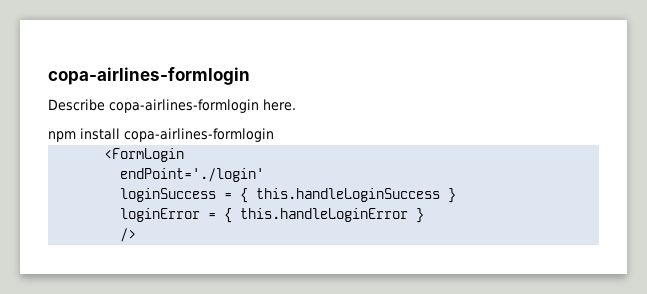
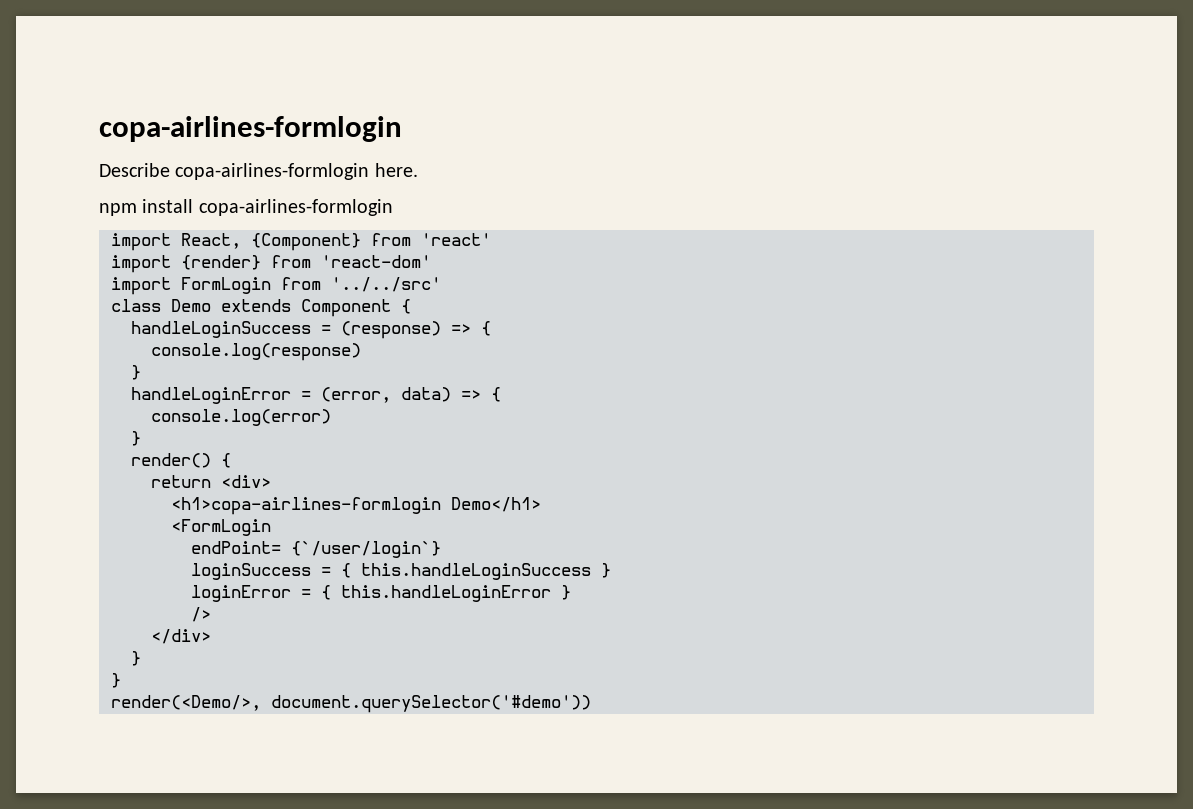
+ import React, {Component} from 'react'
+ import {render} from 'react-dom'
+ import FormLogin from '../../src'
+ class Demo extends Component {
+ handleLoginSuccess = (response) => {
+ console.log(response)
+ }
+ handleLoginError = (error, data) => {
+ console.log(error)
+ }
+ render() {
+ return <div>
+ <h1>copa-airlines-formlogin Demo</h1>
- endPoint='./login'
+ endPoint= {`/user/login`}
+ </div>
+ }
+ }
+ render(<Demo/>, document.querySelector('#demo'))

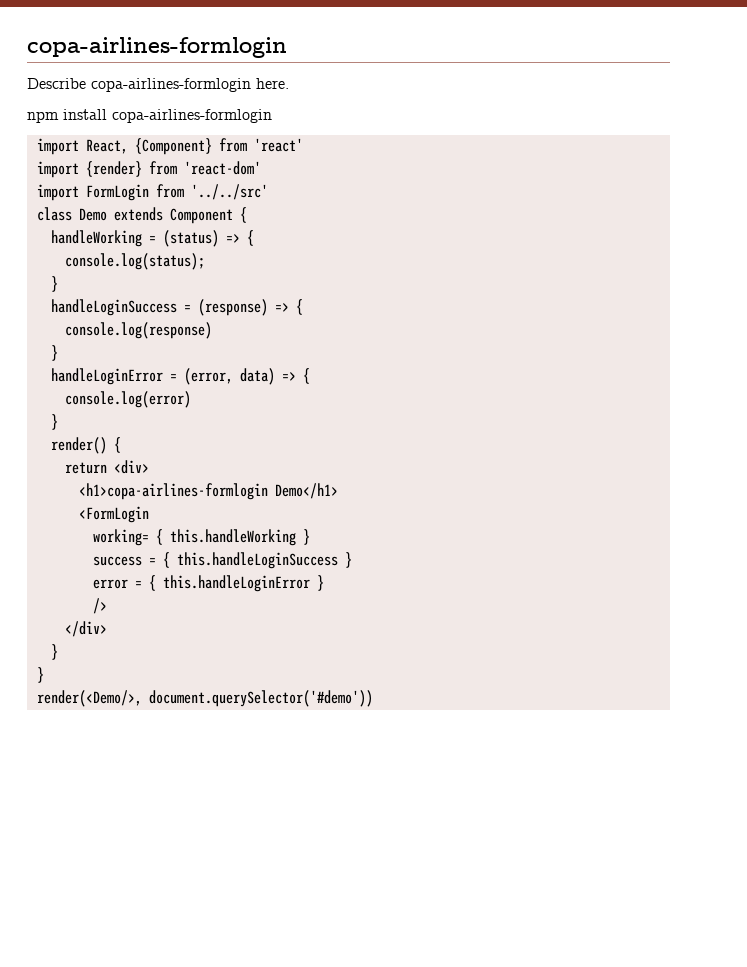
+ handleWorking = (status) => {
+ console.log(status);
+ }
- endPoint= {`/user/login`}
- loginSuccess = { this.handleLoginSuccess }
+ working= { this.handleWorking }
+ success = { this.handleLoginSuccess }
- loginError = { this.handleLoginError }
+ error = { this.handleLoginError }

